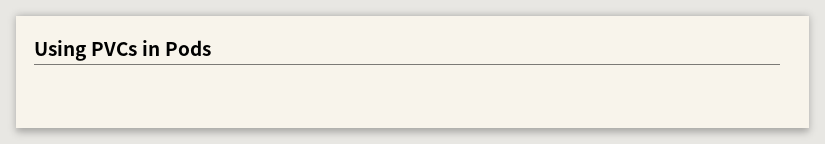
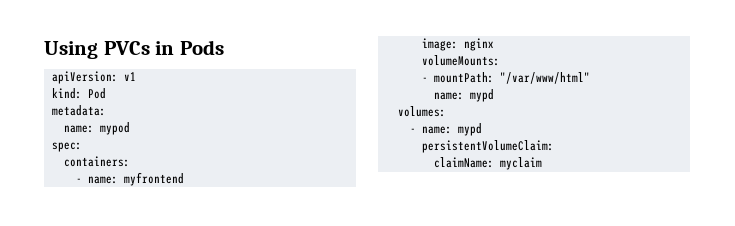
+ apiVersion: v1
+ kind: Pod
+ metadata:
+ name: mypod
+ spec:
+ containers:
+ - name: myfrontend
+ image: nginx
+ volumeMounts:
+ - mountPath: "/var/www/html"
+ name: mypd
+ volumes:
+ - name: mypd
+ persistentVolumeClaim:
+ claimName: myclaim

